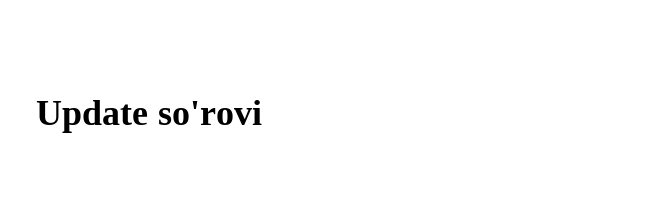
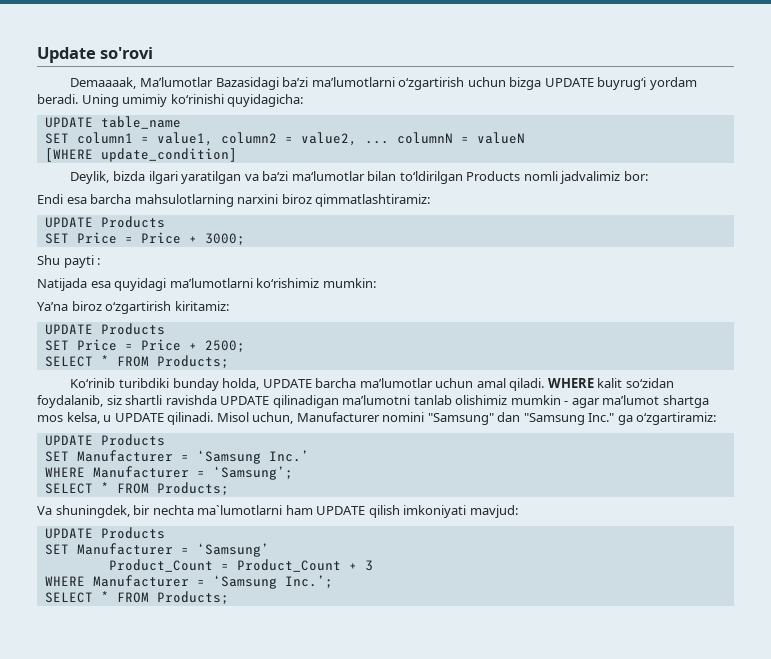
+ Demaaaak, Ma’lumotlar Bazasidagi ba’zi ma’lumotlarni o‘zgartirish uchun bizga UPDATE buyrug‘i yordam beradi. Uning umimiy ko‘rinishi quyidagicha:
+ UPDATE table_name
+ SET column1 = value1, column2 = value2, ... columnN = valueN
+ [WHERE update_condition]
+ Deylik, bizda ilgari yaratilgan va ba‘zi ma‘lumotlar bilan to‘ldirilgan Products nomli jadvalimiz bor:
+ Endi esa barcha mahsulotlarning narxini biroz qimmatlashtiramiz:
+ UPDATE Products
+ SET Price = Price + 3000;
+ Shu payti :
+ Natijada esa quyidagi ma’lumotlarni ko‘rishimiz mumkin:
+ Ya’na biroz o‘zgartirish kiritamiz:
+ UPDATE Products
+ SET Price = Price + 2500;
+ SELECT * FROM Products;
+ Ko‘rinib turibdiki bunday holda, UPDATE barcha ma’lumotlar uchun amal qiladi. WHERE kalit so‘zidan foydalanib, siz shartli ravishda UPDATE qilinadigan ma’lumotni tanlab olishimiz mumkin - agar ma’lumot shartga mos kelsa, u UPDATE qilinadi. Misol uchun, Manufacturer nomini "Samsung" dan "Samsung Inc." ga o‘zgartiramiz:
+ UPDATE Products
+ SET Manufacturer = ‘Samsung Inc.’
+ WHERE Manufacturer = ‘Samsung’;
+ SELECT * FROM Products;
+ Va shuningdek, bir nechta ma`lumotlarni ham UPDATE qilish imkoniyati mavjud:
+ UPDATE Products
+ SET Manufacturer = ‘Samsung’
+ Product_Count = Product_Count + 3
+ WHERE Manufacturer = ‘Samsung Inc.’;
+ SELECT * FROM Products;

